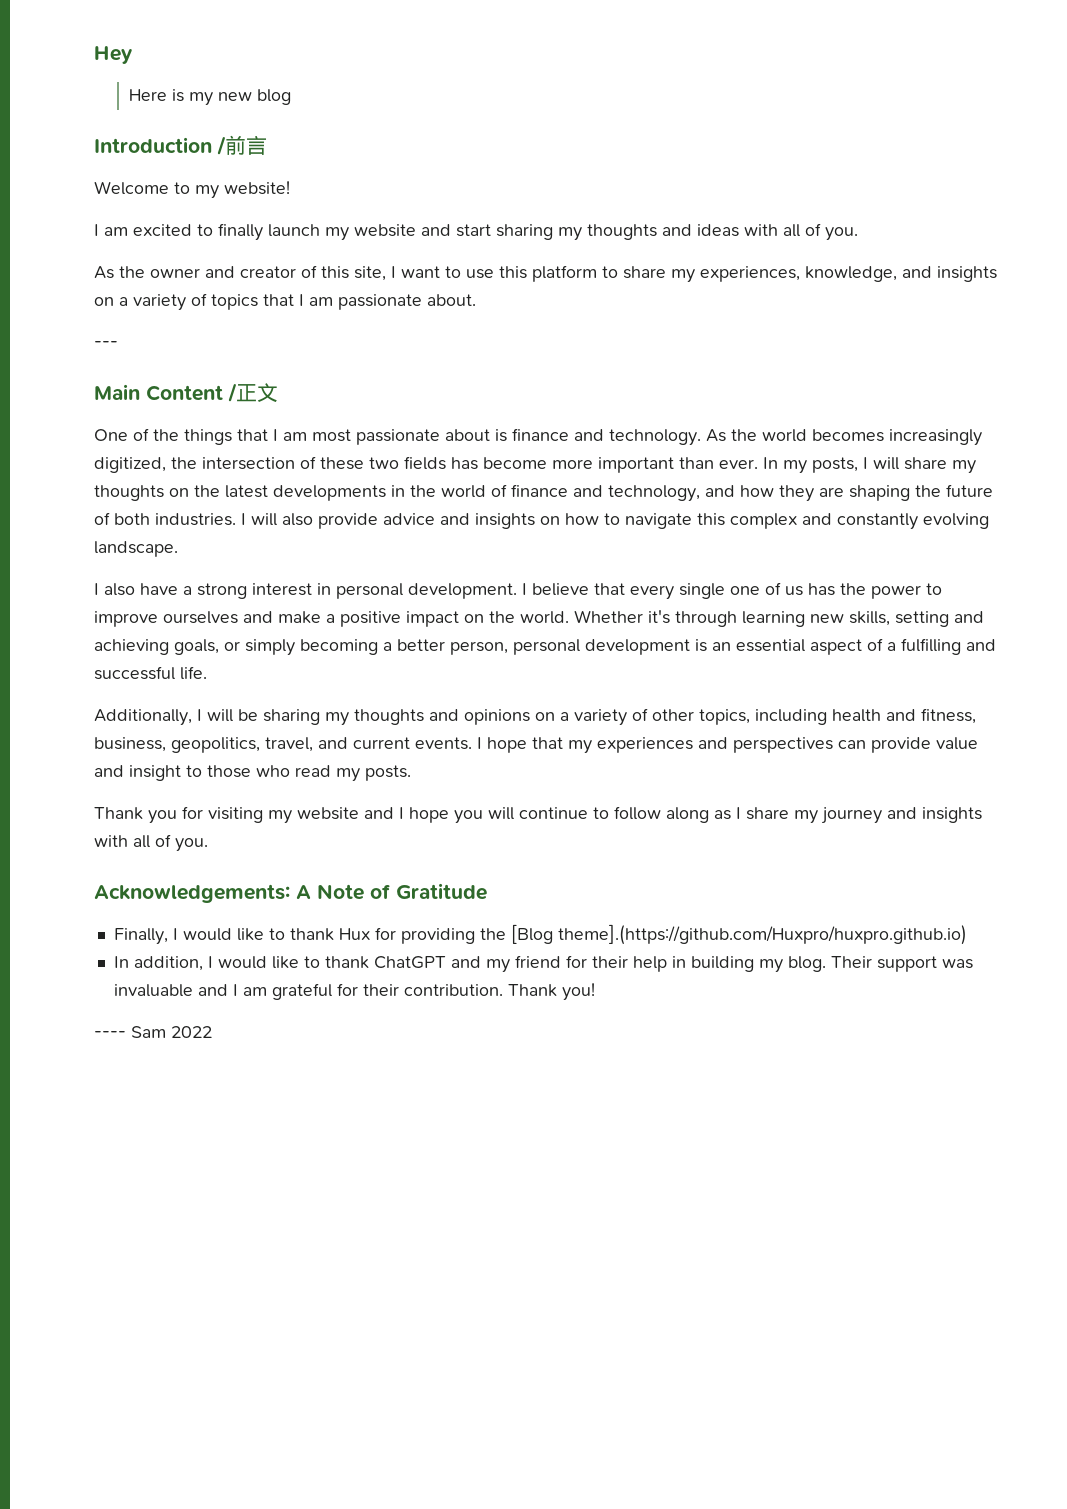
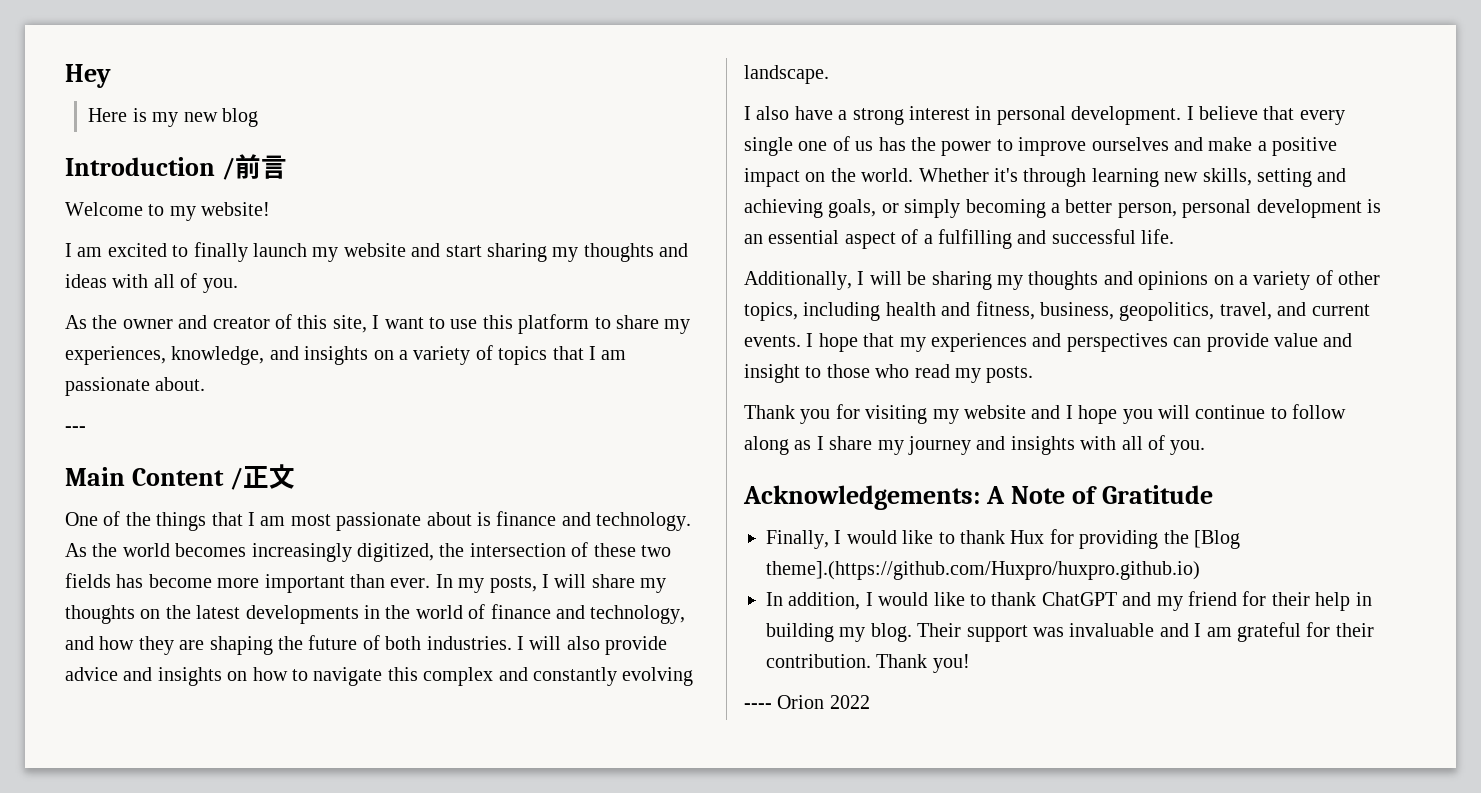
- ---- Sam 2022
+ ---- Orion 2022

